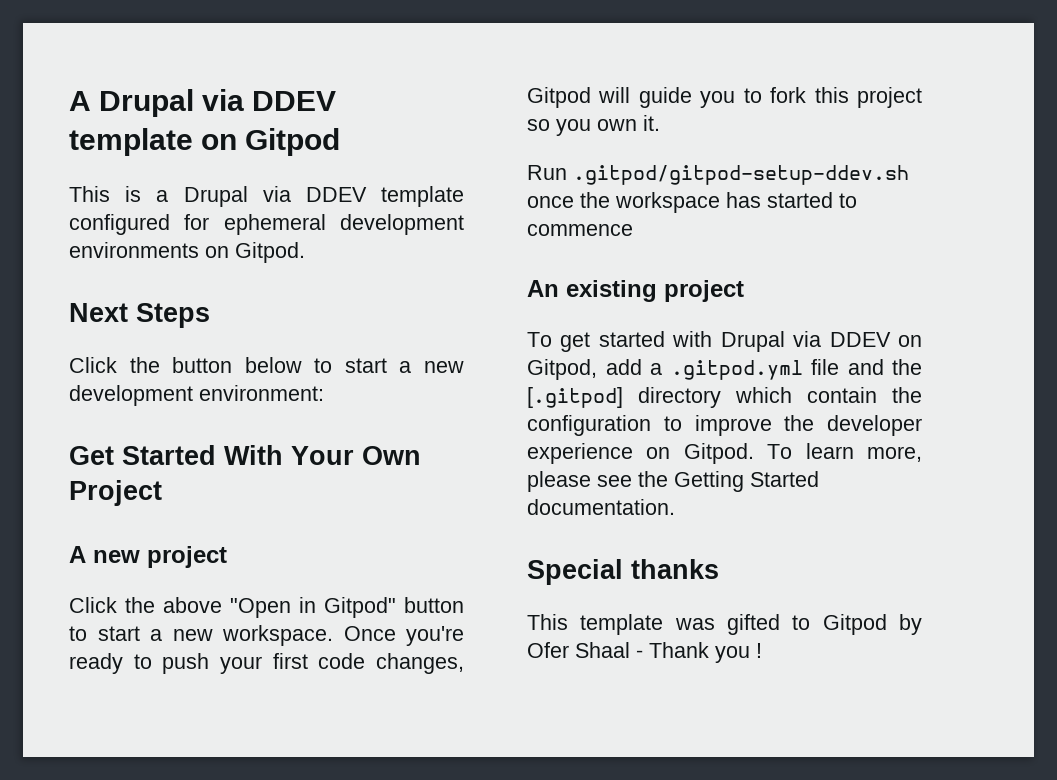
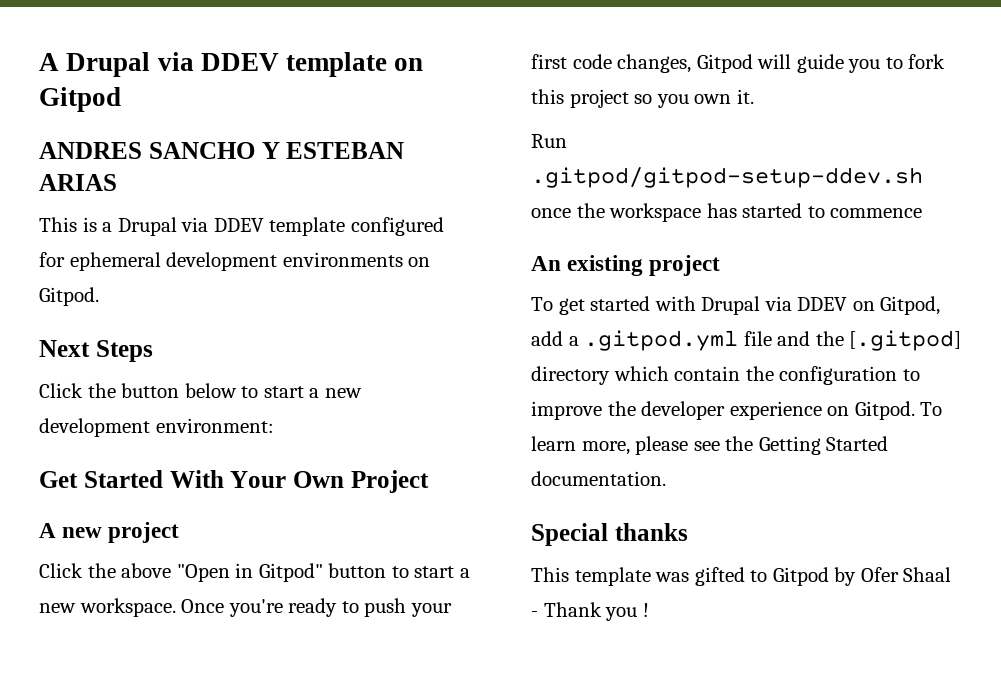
+ ANDRES SANCHO Y ESTEBAN ARIAS

